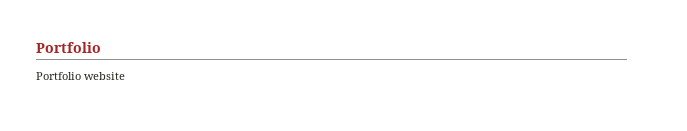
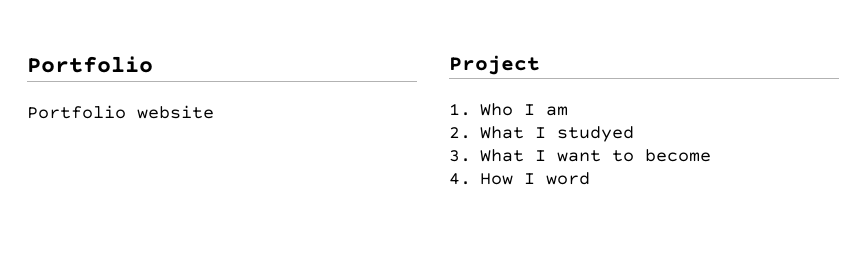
+ Project
+ 1. Who I am
+ 2. What I studyed
+ 3. What I want to become
+ 4. How I word

